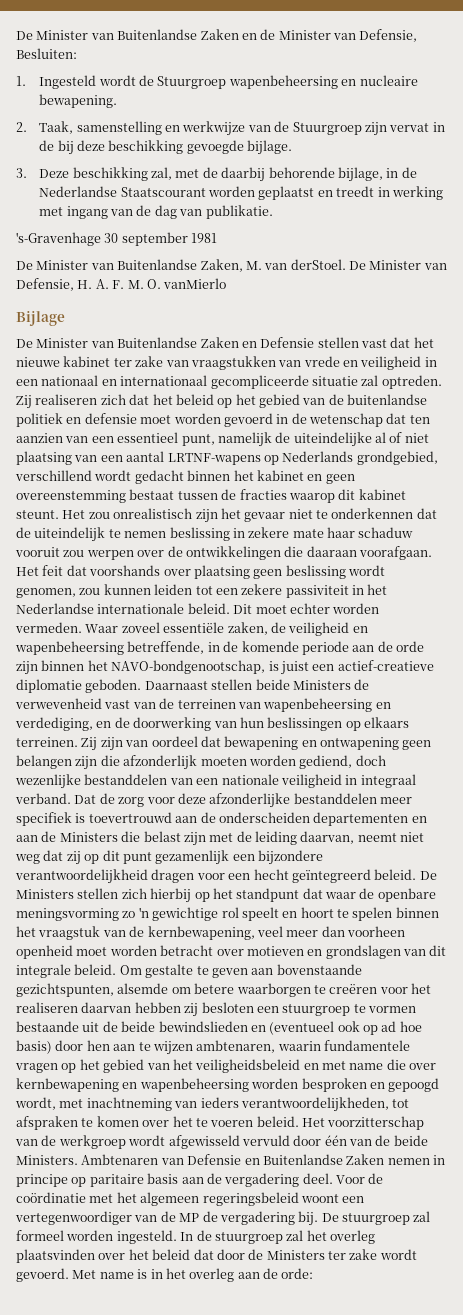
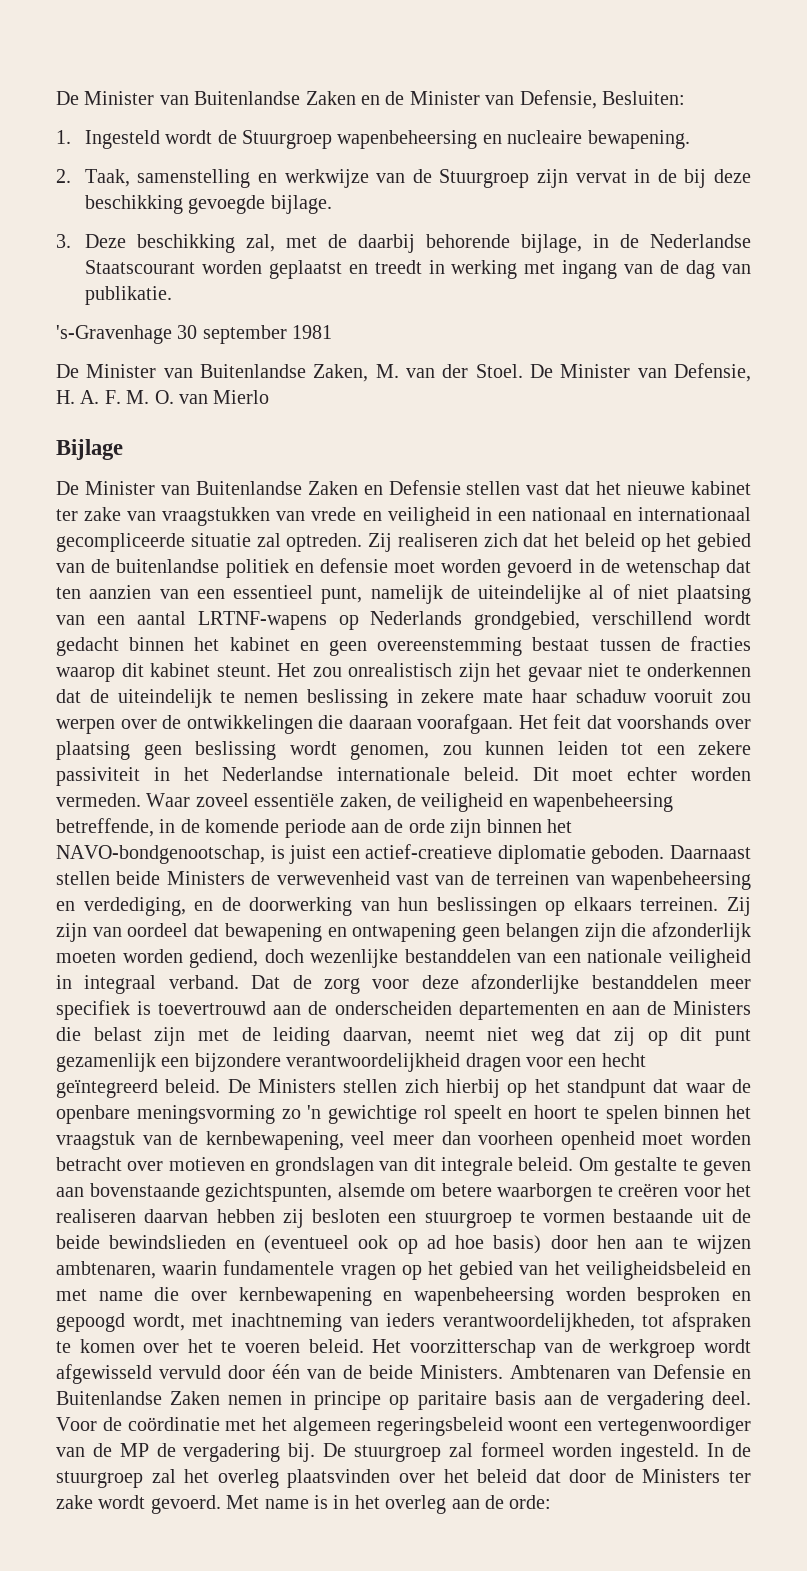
- De Minister van Buitenlandse Zaken, M. van derStoel.
+ De Minister van Buitenlandse Zaken, M. van der Stoel.
- De Minister van Defensie, H. A. F. M. O. vanMierlo
+ De Minister van Defensie, H. A. F. M. O. van Mierlo

